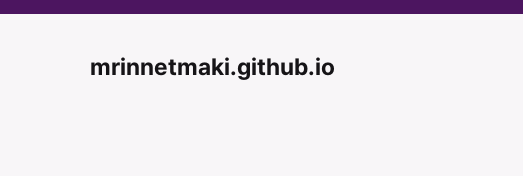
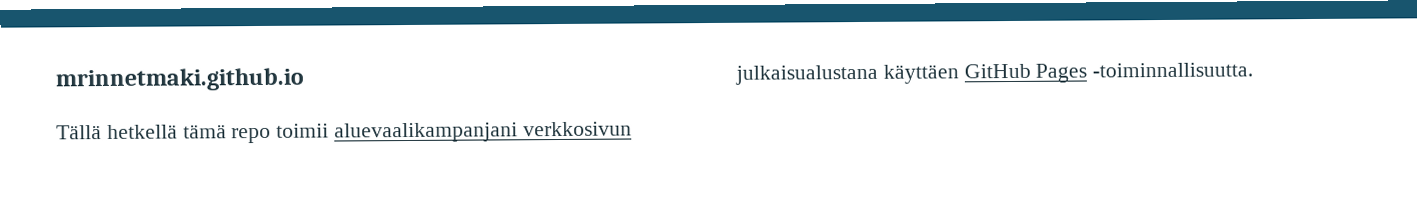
+ Tällä hetkellä tämä repo toimii aluevaalikampanjani verkkosivun julkaisualustana käyttäen GitHub Pages -toiminnallisuutta.

